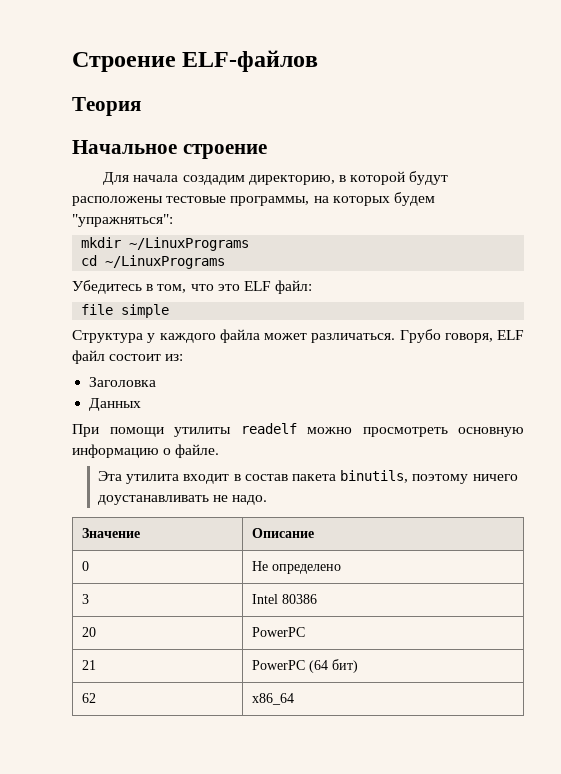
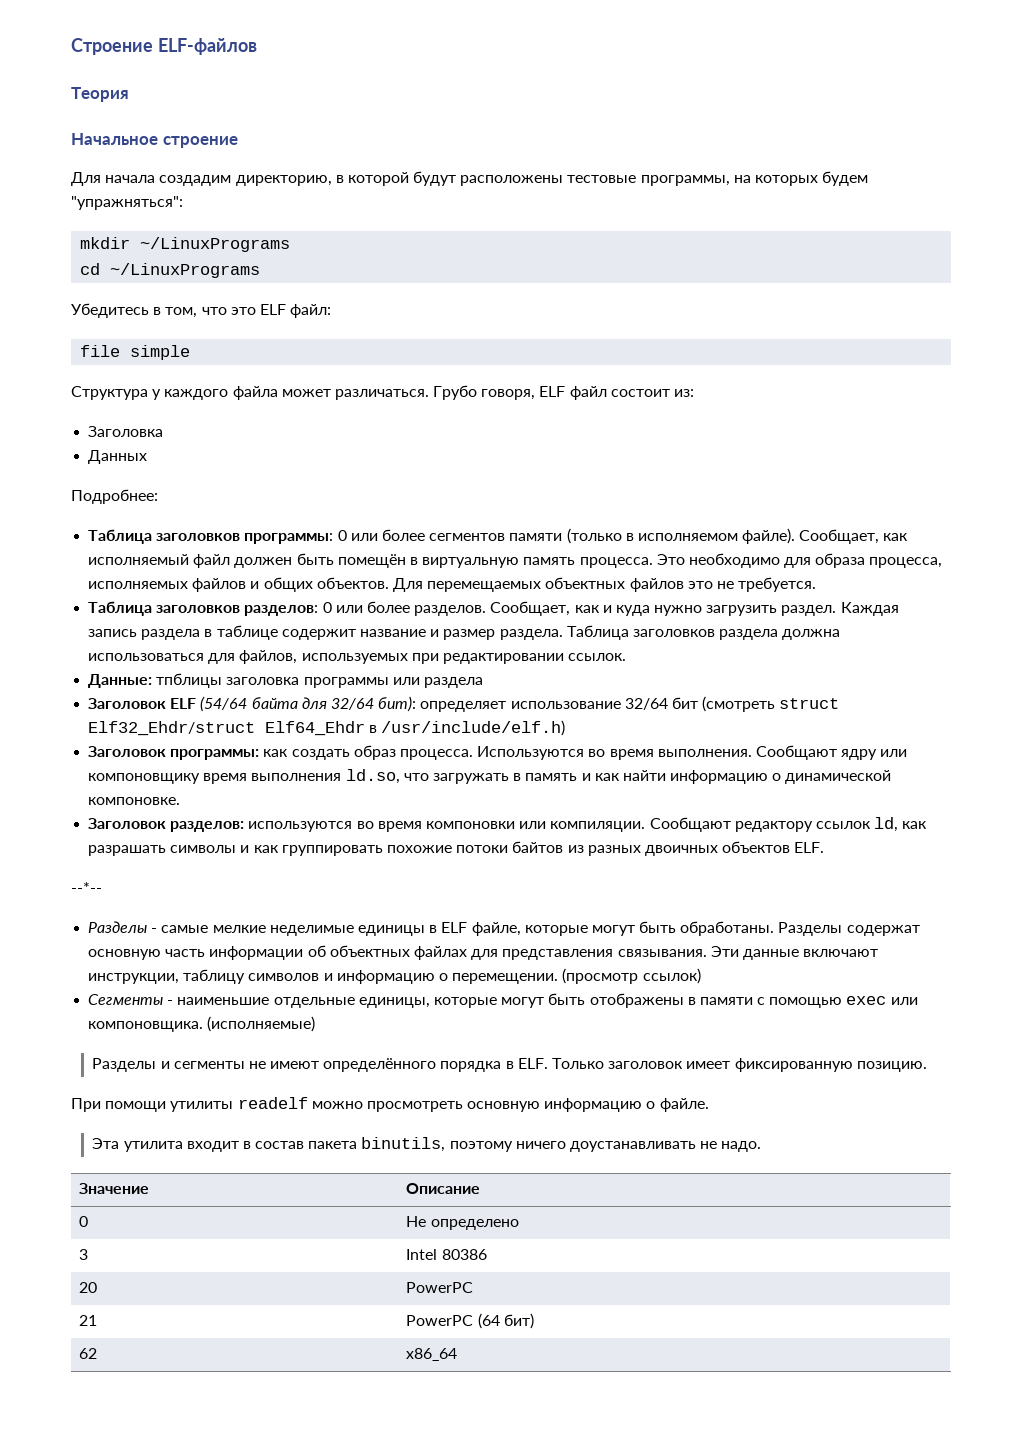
+ Подробнее:
+ Таблица заголовков программы: 0 или более сегментов памяти (только в исполняемом файле). Сообщает, как исполняемый файл должен быть помещён в виртуальную память процесса. Это необходимо для образа процесса, исполняемых файлов и общих объектов. Для перемещаемых объектных файлов это не требуется.
+ Таблица заголовков разделов: 0 или более разделов. Сообщает, как и куда нужно загрузить раздел. Каждая запись раздела в таблице содержит название и размер раздела. Таблица заголовков раздела должна использоваться для файлов, используемых при редактировании ссылок.
+ Данные: тпблицы заголовка программы или раздела
+ Заголовок ELF (54/64 байта для 32/64 бит): определяет использование 32/64 бит (смотреть struct Elf32_Ehdr/struct Elf64_Ehdr в /usr/include/elf.h)
+ Заголовок программы: как создать образ процесса. Используются во время выполнения. Сообщают ядру или компоновщику время выполнения ld.so, что загружать в память и как найти информацию о динамической компоновке.
+ Заголовок разделов: используются во время компоновки или компиляции. Сообщают редактору ссылок ld, как разрашать символы и как группировать похожие потоки байтов из разных двоичных объектов ELF.
+ --*--
+ Разделы - самые мелкие неделимые единицы в ELF файле, которые могут быть обработаны. Разделы содержат основную часть информации об объектных файлах для представления связывания. Эти данные включают инструкции, таблицу символов и информацию о перемещении. (просмотр ссылок)
+ Сегменты - наименьшие отдельные единицы, которые могут быть отображены в памяти с помощью exec или компоновщика. (исполняемые)
+ Разделы и сегменты не имеют определённого порядка в ELF. Только заголовок имеет фиксированную позицию.

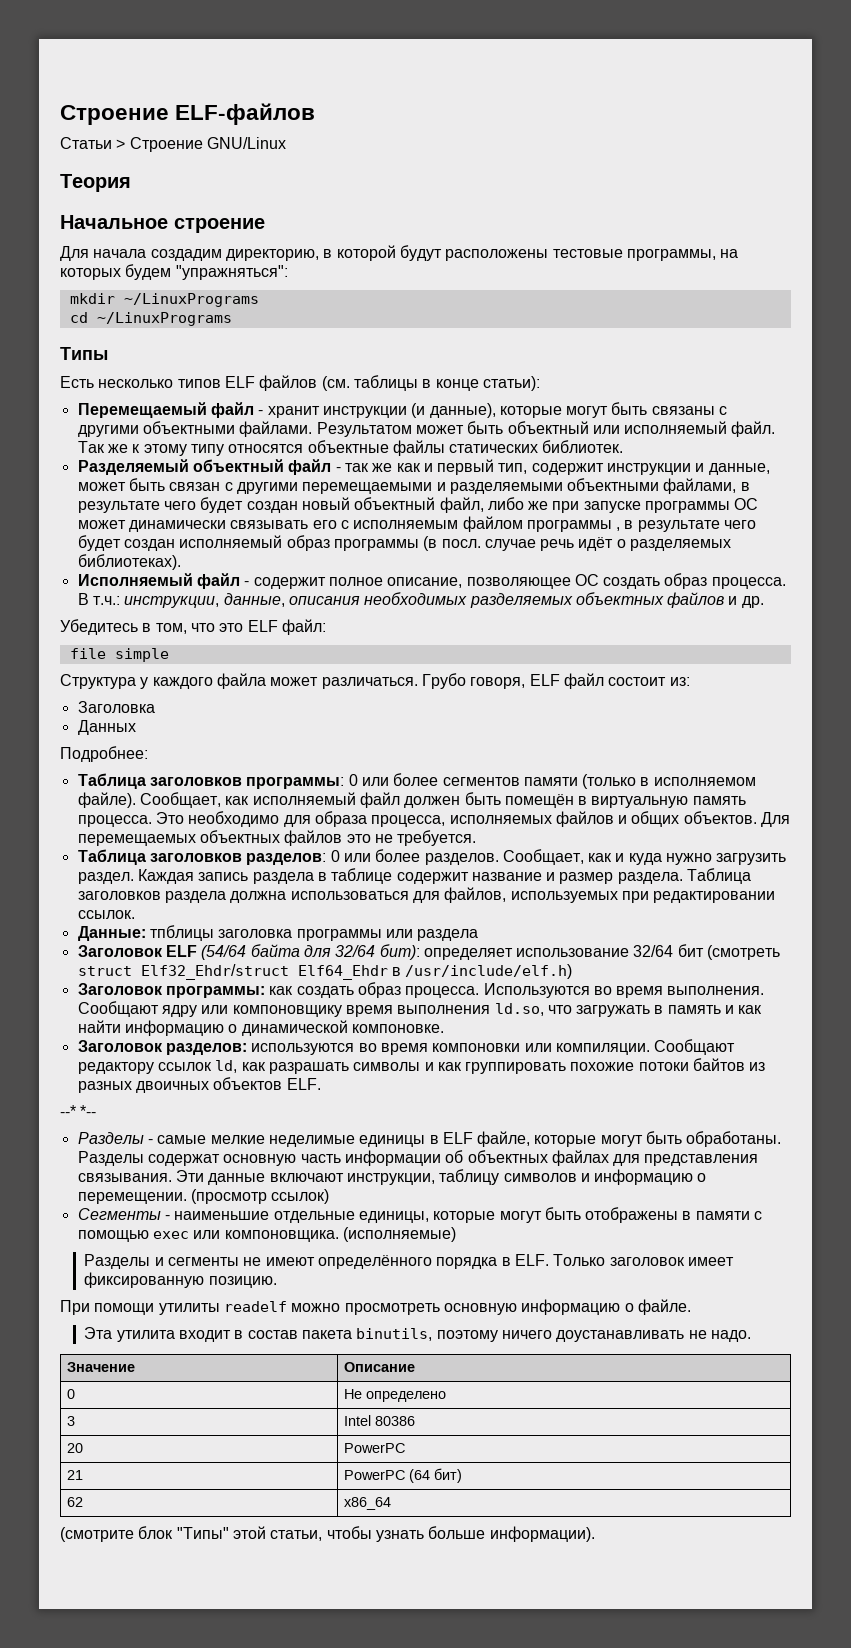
+ Статьи > Строение GNU/Linux
+ Типы
+ Есть несколько типов ELF файлов (см. таблицы в конце статьи):
+ Перемещаемый файл - хранит инструкции (и данные), которые могут быть связаны с другими объектными файлами. Результатом может быть объектный или исполняемый файл. Так же к этому типу относятся объектные файлы статических библиотек.
+ Разделяемый объектный файл - так же как и первый тип, содержит инструкции и данные, может быть связан с другими перемещаемыми и разделяемыми объектными файлами, в результате чего будет создан новый объектный файл, либо же при запуске программы ОС может динамически связывать его с исполняемым файлом программы , в результате чего будет создан исполняемый образ программы (в посл. случае речь идёт о разделяемых библиотеках).
+ Исполняемый файл - содержит полное описание, позволяющее ОС создать образ процесса. В т.ч.: инструкции, данные, описания необходимых разделяемых объектных файлов и др.
- --*--
+ --* *--
+ (смотрите блок "Типы" этой статьи, чтобы узнать больше информации).

